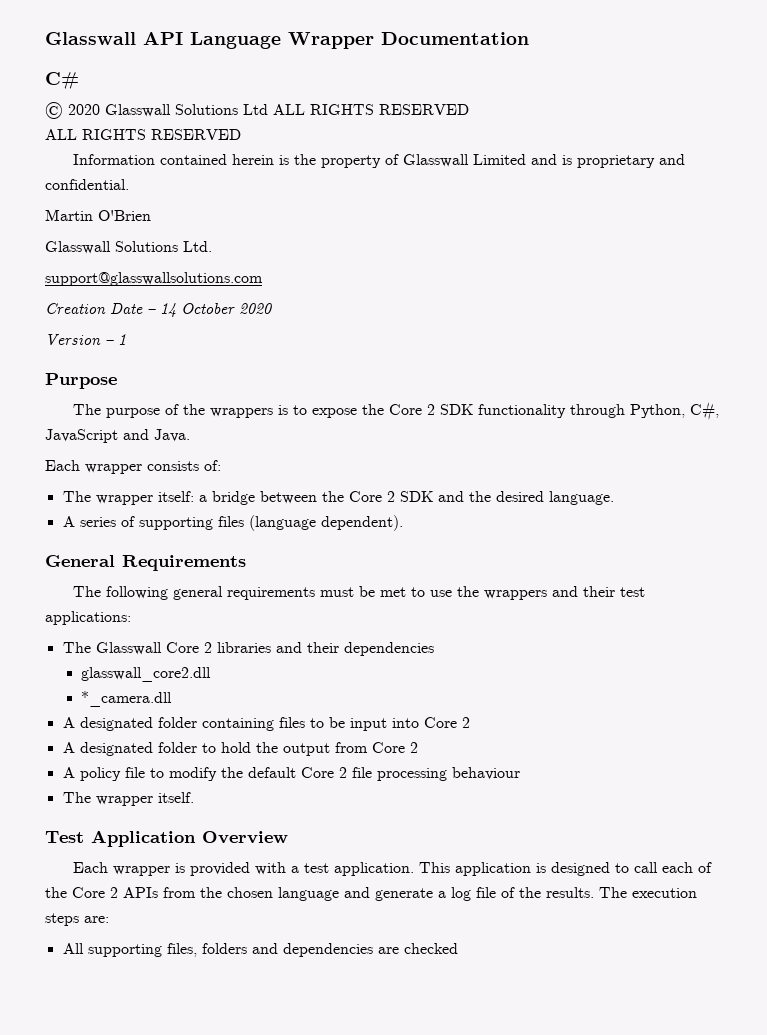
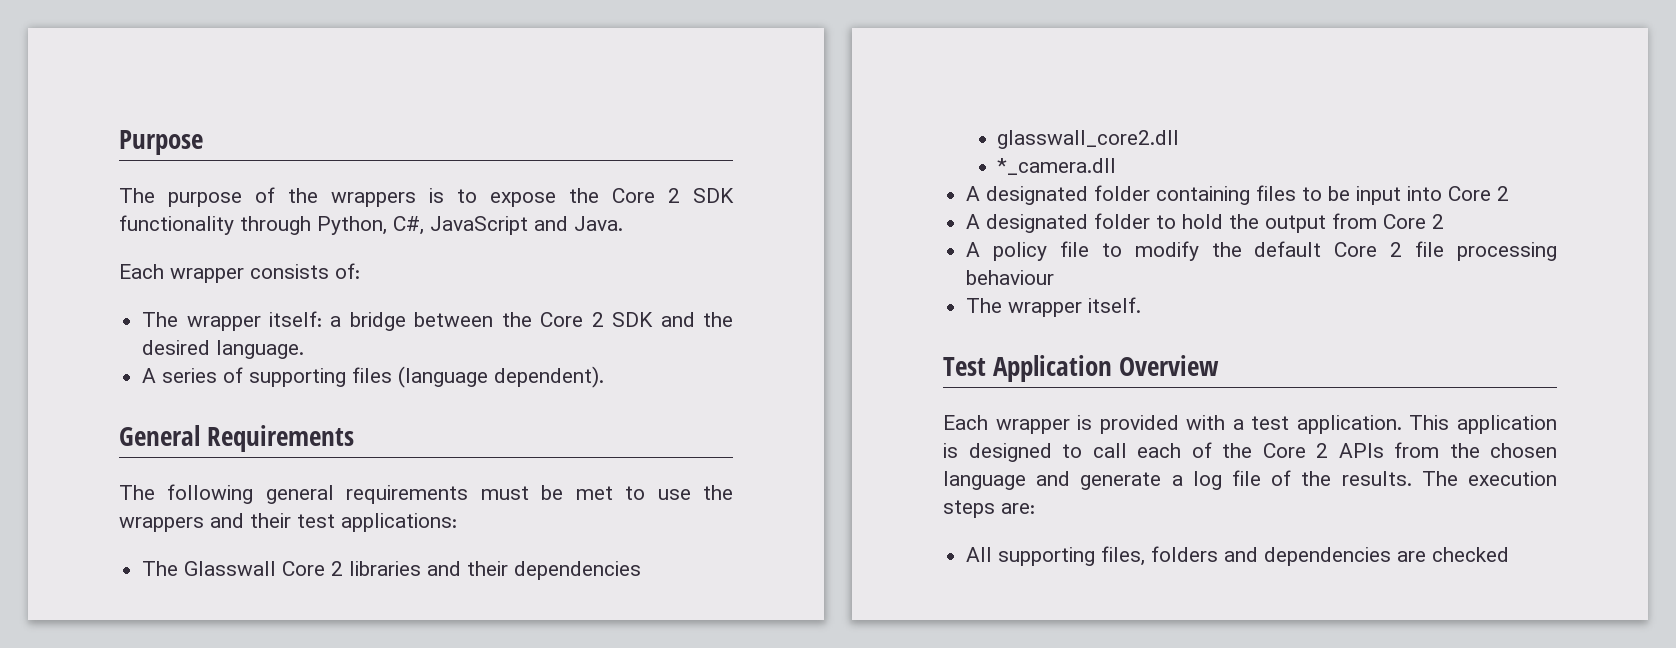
- Glasswall API Language Wrapper Documentation
- C#
- © 2020 Glasswall Solutions Ltd ALL RIGHTS RESERVED
- ALL RIGHTS RESERVED
- Information contained herein is the property of Glasswall Limited and is proprietary and confidential.
- Martin O'Brien
- Glasswall Solutions Ltd.
- support@glasswallsolutions.com
- Creation Date – 14 October 2020
- Version – 1

